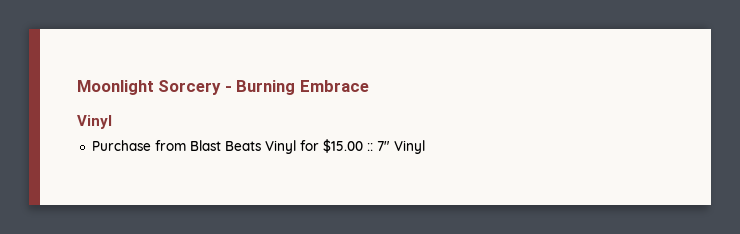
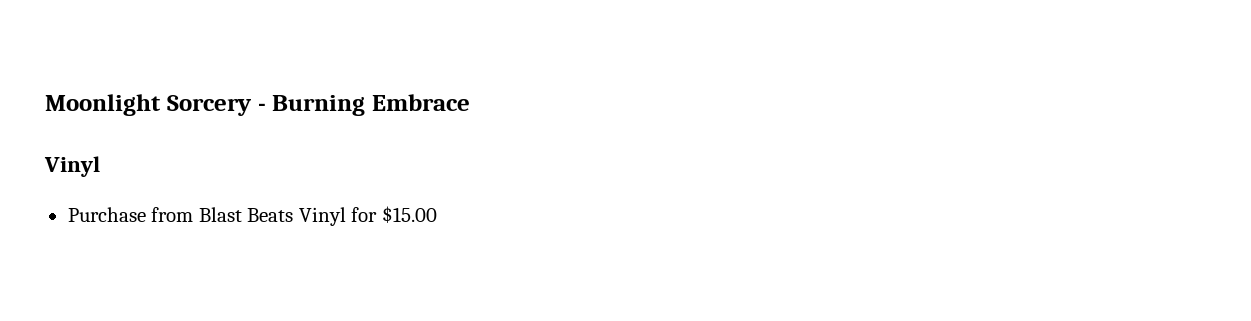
- Purchase from Blast Beats Vinyl for $15.00 :: 7" Vinyl
+ Purchase from Blast Beats Vinyl for $15.00

